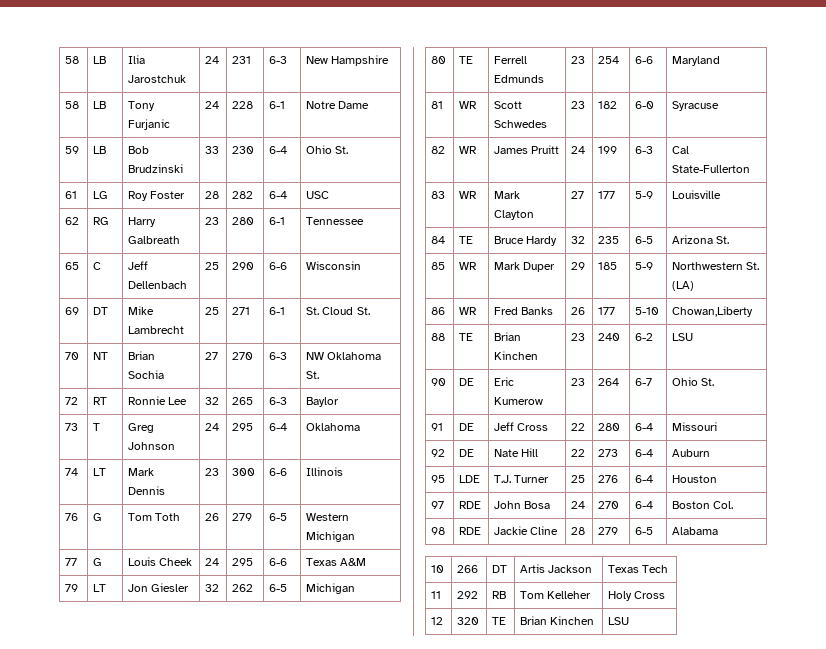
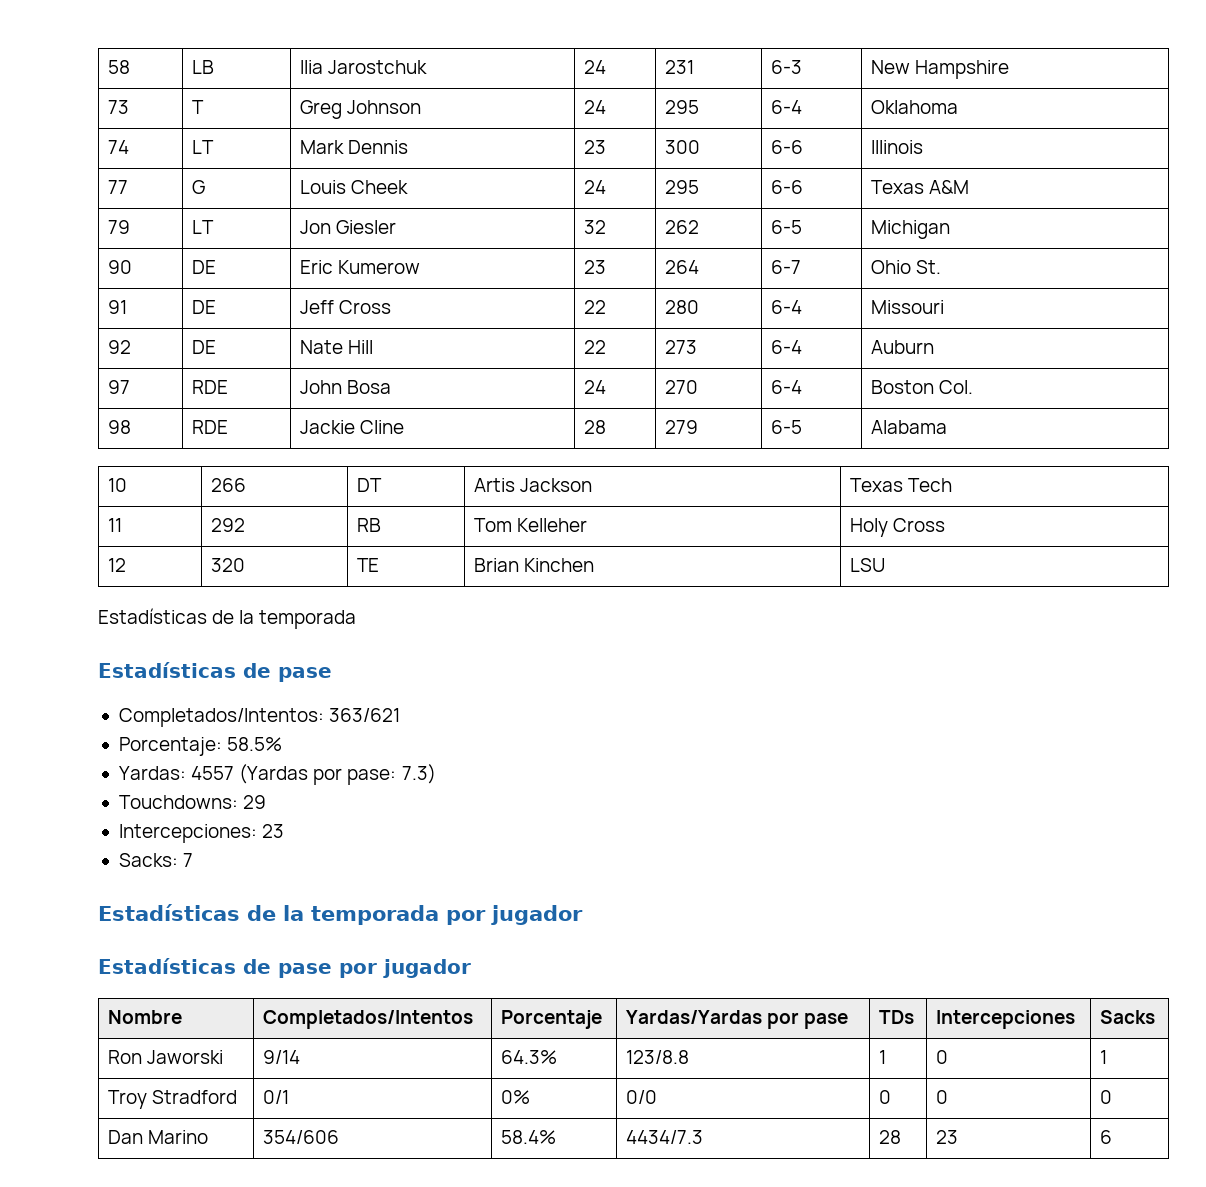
- 58 | LB | Tony Furjanic | 24 | 228 | 6-1 | Notre Dame
- 59 | LB | Bob Brudzinski | 33 | 230 | 6-4 | Ohio St.
- 61 | LG | Roy Foster | 28 | 282 | 6-4 | USC
- 62 | RG | Harry Galbreath | 23 | 280 | 6-1 | Tennessee
- 65 | C | Jeff Dellenbach | 25 | 290 | 6-6 | Wisconsin
- 69 | DT | Mike Lambrecht | 25 | 271 | 6-1 | St. Cloud St.
- 70 | NT | Brian Sochia | 27 | 270 | 6-3 | NW Oklahoma St.
- 72 | RT | Ronnie Lee | 32 | 265 | 6-3 | Baylor
- 76 | G | Tom Toth | 26 | 279 | 6-5 | Western Michigan
- 80 | TE | Ferrell Edmunds | 23 | 254 | 6-6 | Maryland
- 81 | WR | Scott Schwedes | 23 | 182 | 6-0 | Syracuse
- 82 | WR | James Pruitt | 24 | 199 | 6-3 | Cal State-Fullerton
- 83 | WR | Mark Clayton | 27 | 177 | 5-9 | Louisville
- 84 | TE | Bruce Hardy | 32 | 235 | 6-5 | Arizona St.
- 85 | WR | Mark Duper | 29 | 185 | 5-9 | Northwestern St. (LA)
- 86 | WR | Fred Banks | 26 | 177 | 5-10 | Chowan,Liberty
- 88 | TE | Brian Kinchen | 23 | 240 | 6-2 | LSU
- 95 | LDE | T.J. Turner | 25 | 276 | 6-4 | Houston
  12 | 320 | TE | Brian Kinchen | LSU
+ Estadísticas de la temporada
+ Estadísticas de pase
+ Completados/Intentos: 363/621
+ Porcentaje: 58.5%
+ Yardas: 4557 (Yardas por pase: 7.3)
+ Touchdowns: 29
+ Intercepciones: 23
+ Sacks: 7
+ Estadísticas de la temporada por jugador
+ Estadísticas de pase por jugador
+ Nombre | Completados/Intentos | Porcentaje | Yardas/Yardas por pase | TDs | Intercepciones | Sacks
+ Ron Jaworski | 9/14 | 64.3% | 123/8.8 | 1 | 0 | 1
+ Troy Stradford | 0/1 | 0% | 0/0 | 0 | 0 | 0
+ Dan Marino | 354/606 | 58.4% | 4434/7.3 | 28 | 23 | 6

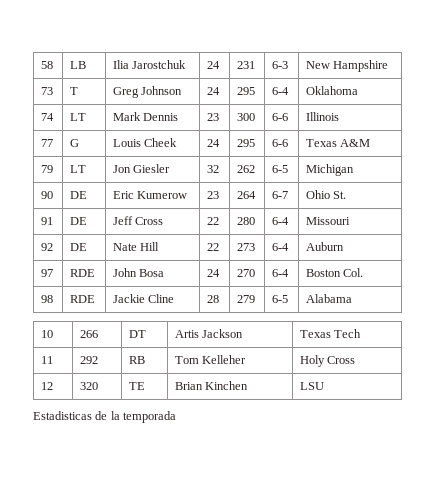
  12 | 320 | TE | Brian Kinchen | LSU
- Estadísticas de la temporada
- Estadísticas de pase
- Completados/Intentos: 363/621
- Porcentaje: 58.5%
- Yardas: 4557 (Yardas por pase: 7.3)
- Touchdowns: 29
- Intercepciones: 23
- Sacks: 7
- Estadísticas de la temporada por jugador
- Estadísticas de pase por jugador
- Nombre | Completados/Intentos | Porcentaje | Yardas/Yardas por pase | TDs | Intercepciones | Sacks
- Ron Jaworski | 9/14 | 64.3% | 123/8.8 | 1 | 0 | 1
- Troy Stradford | 0/1 | 0% | 0/0 | 0 | 0 | 0
- Dan Marino | 354/606 | 58.4% | 4434/7.3 | 28 | 23 | 6
+ Estadisticas de la temporada

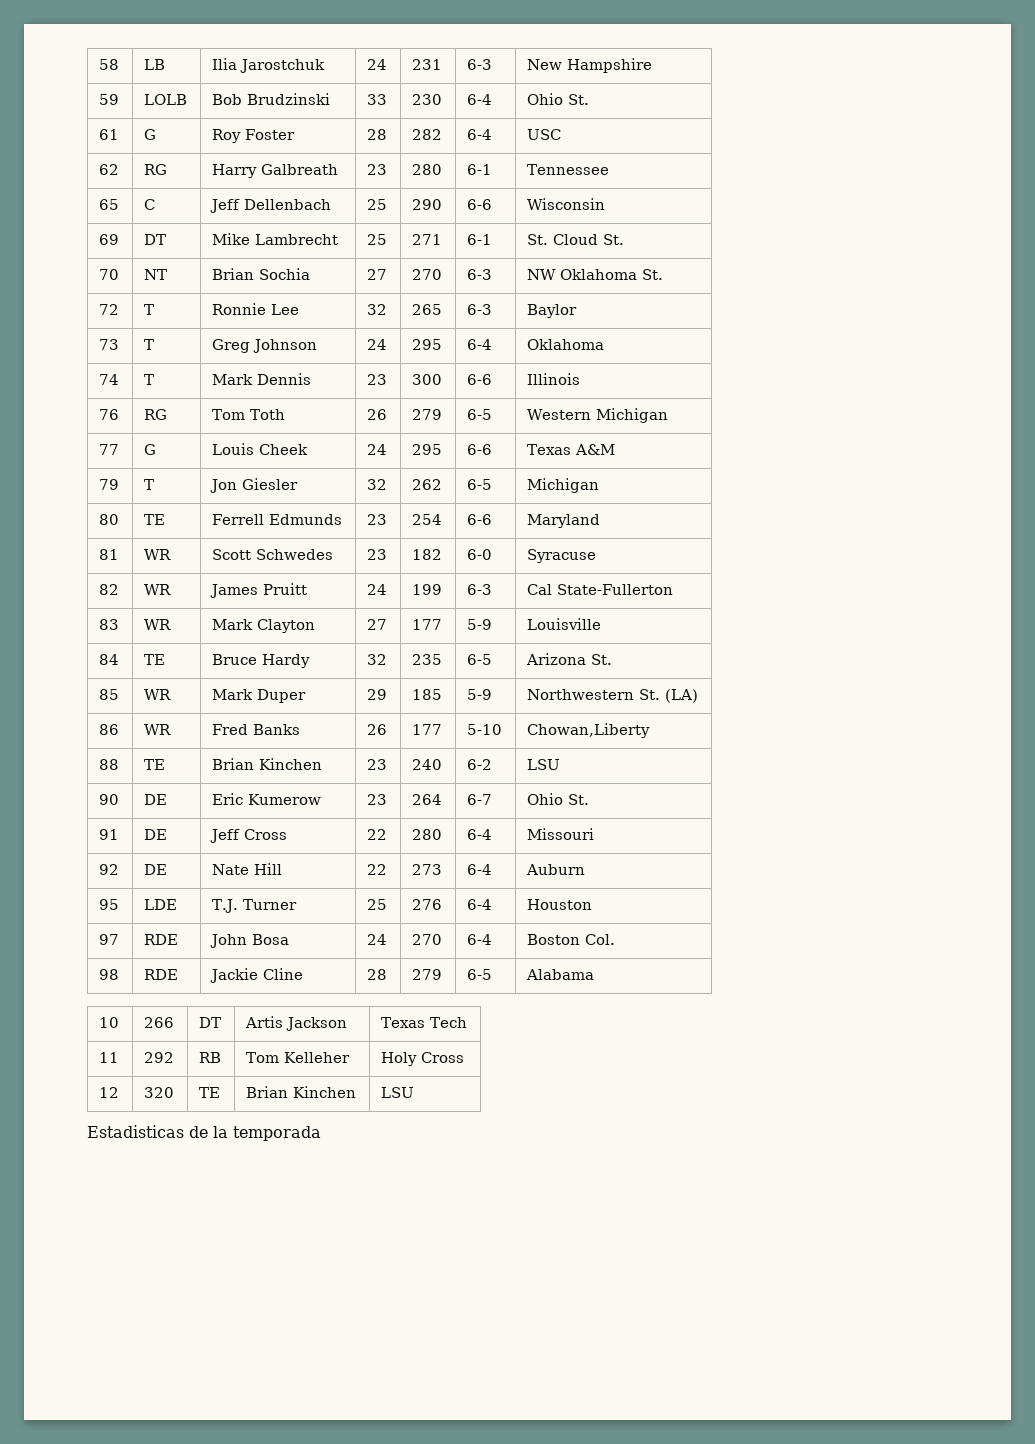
+ 59 | LOLB | Bob Brudzinski | 33 | 230 | 6-4 | Ohio St.
+ 61 | G | Roy Foster | 28 | 282 | 6-4 | USC
+ 62 | RG | Harry Galbreath | 23 | 280 | 6-1 | Tennessee
+ 65 | C | Jeff Dellenbach | 25 | 290 | 6-6 | Wisconsin
+ 69 | DT | Mike Lambrecht | 25 | 271 | 6-1 | St. Cloud St.
+ 70 | NT | Brian Sochia | 27 | 270 | 6-3 | NW Oklahoma St.
+ 72 | T | Ronnie Lee | 32 | 265 | 6-3 | Baylor
- 74 | LT | Mark Dennis | 23 | 300 | 6-6 | Illinois
+ 74 | T | Mark Dennis | 23 | 300 | 6-6 | Illinois
+ 76 | RG | Tom Toth | 26 | 279 | 6-5 | Western Michigan
- 79 | LT | Jon Giesler | 32 | 262 | 6-5 | Michigan
+ 79 | T | Jon Giesler | 32 | 262 | 6-5 | Michigan
+ 80 | TE | Ferrell Edmunds | 23 | 254 | 6-6 | Maryland
+ 81 | WR | Scott Schwedes | 23 | 182 | 6-0 | Syracuse
+ 82 | WR | James Pruitt | 24 | 199 | 6-3 | Cal State-Fullerton
+ 83 | WR | Mark Clayton | 27 | 177 | 5-9 | Louisville
+ 84 | TE | Bruce Hardy | 32 | 235 | 6-5 | Arizona St.
+ 85 | WR | Mark Duper | 29 | 185 | 5-9 | Northwestern St. (LA)
+ 86 | WR | Fred Banks | 26 | 177 | 5-10 | Chowan,Liberty
+ 88 | TE | Brian Kinchen | 23 | 240 | 6-2 | LSU
+ 95 | LDE | T.J. Turner | 25 | 276 | 6-4 | Houston

